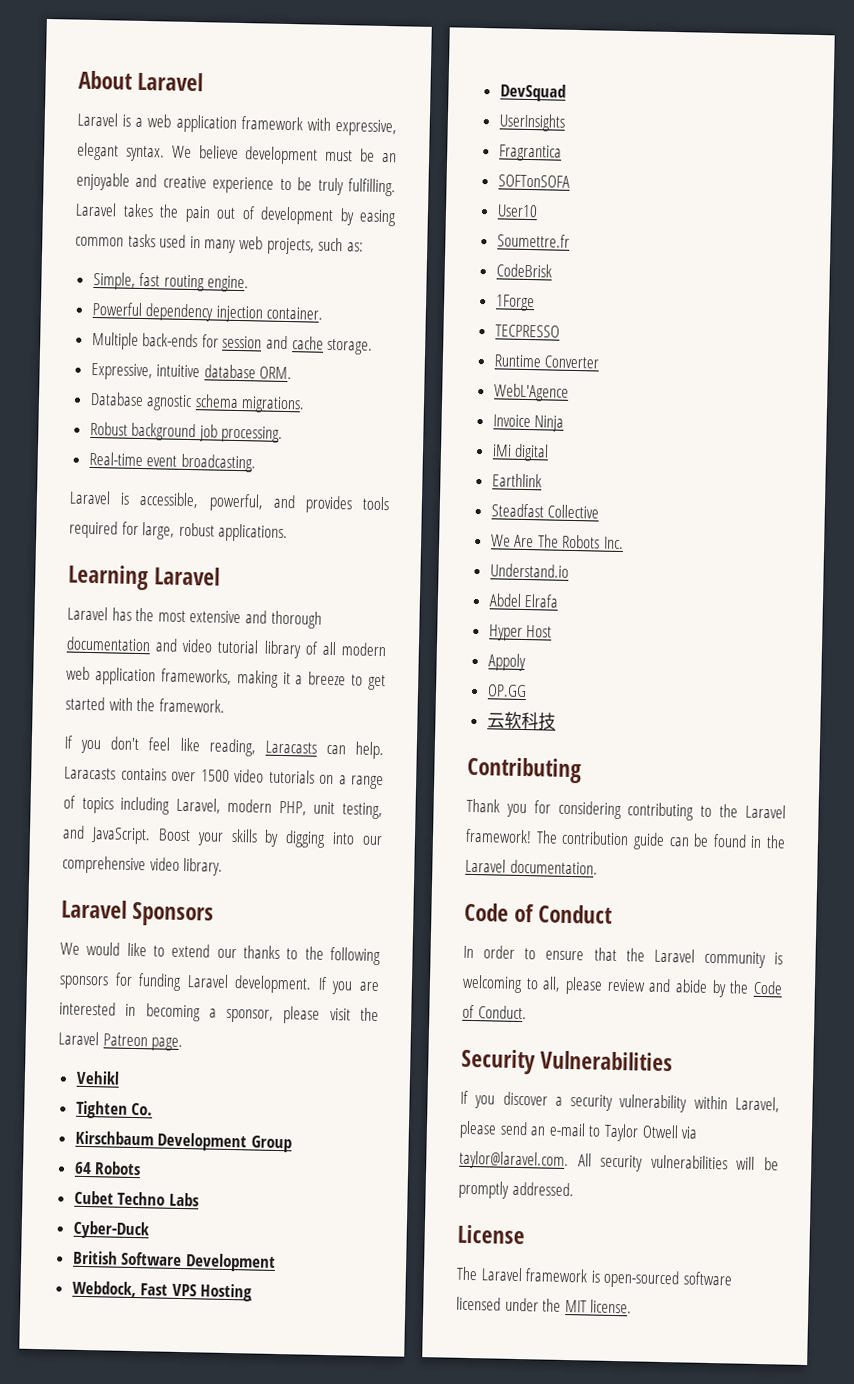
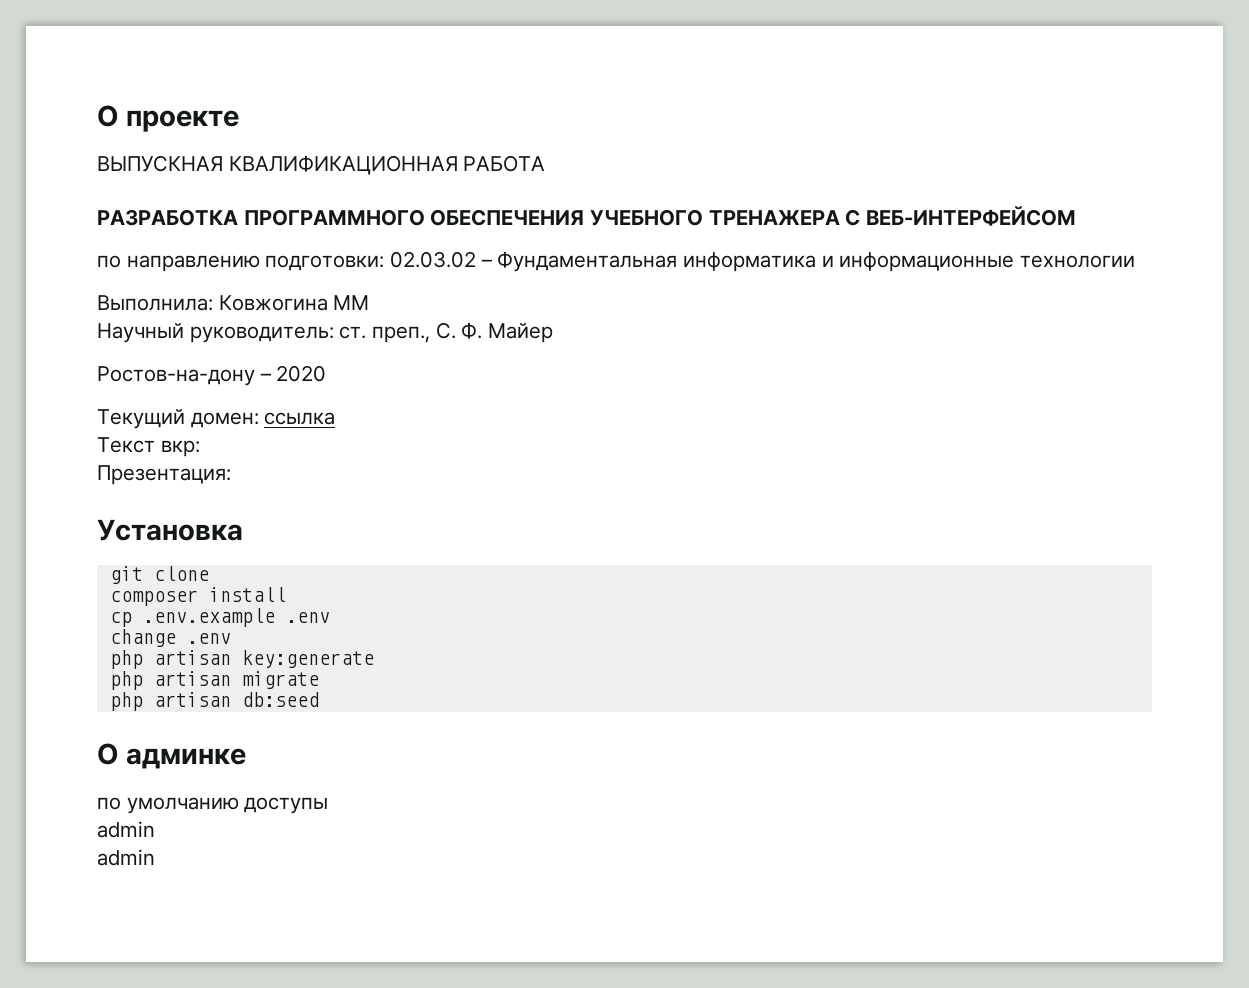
- About Laravel
- Laravel is a web application framework with expressive, elegant syntax. We believe development must be an enjoyable and creative experience to be truly fulfilling. Laravel takes the pain out of development by easing common tasks used in many web projects, such as:
- Simple, fast routing engine.
- Powerful dependency injection container.
- Multiple back-ends for session and cache storage.
- Expressive, intuitive database ORM.
- Database agnostic schema migrations.
- Robust background job processing.
- Real-time event broadcasting.
- Laravel is accessible, powerful, and provides tools required for large, robust applications.
- Learning Laravel
- Laravel has the most extensive and thorough documentation and video tutorial library of all modern web application frameworks, making it a breeze to get started with the framework.
- If you don't feel like reading, Laracasts can help. Laracasts contains over 1500 video tutorials on a range of topics including Laravel, modern PHP, unit testing, and JavaScript. Boost your skills by digging into our comprehensive video library.
- Laravel Sponsors
- We would like to extend our thanks to the following sponsors for funding Laravel development. If you are interested in becoming a sponsor, please visit the Laravel Patreon page.
- Vehikl
- Tighten Co.
- Kirschbaum Development Group
- 64 Robots
- Cubet Techno Labs
- Cyber-Duck
- British Software Development
- Webdock, Fast VPS Hosting
- DevSquad
- UserInsights
- Fragrantica
- SOFTonSOFA
- User10
- Soumettre.fr
- CodeBrisk
- 1Forge
- TECPRESSO
- Runtime Converter
- WebL'Agence
- Invoice Ninja
- iMi digital
- Earthlink
- Steadfast Collective
- We Are The Robots Inc.
- Understand.io
- Abdel Elrafa
- Hyper Host
- Appoly
- OP.GG
- 云软科技
- Contributing
- Thank you for considering contributing to the Laravel framework! The contribution guide can be found in the Laravel documentation.
- Code of Conduct
- In order to ensure that the Laravel community is welcoming to all, please review and abide by the Code of Conduct.
- Security Vulnerabilities
- If you discover a security vulnerability within Laravel, please send an e-mail to Taylor Otwell via taylor@laravel.com. All security vulnerabilities will be promptly addressed.
- License
- The Laravel framework is open-sourced software licensed under the MIT license.
+ О проекте
+ ВЫПУСКНАЯ КВАЛИФИКАЦИОННАЯ РАБОТА
+ РАЗРАБОТКА ПРОГРАММНОГО ОБЕСПЕЧЕНИЯ УЧЕБНОГО ТРЕНАЖЕРА С ВЕБ-ИНТЕРФЕЙСОМ
+ по направлению подготовки: 02.03.02 – Фундаментальная информатика и информационные технологии
+ Выполнила: Ковжогина ММ
+ Научный руководитель: ст. преп., С. Ф. Майер
+ Ростов-на-дону – 2020
+ Текущий домен: ссылка
+ Текст вкр:
+ Презентация:
+ Установка
+ git clone
+ composer install
+ cp .env.example .env
+ change .env
+ php artisan key:generate
+ php artisan migrate
+ php artisan db:seed
+ О админке
+ по умолчанию доступы
+ admin
+ admin

